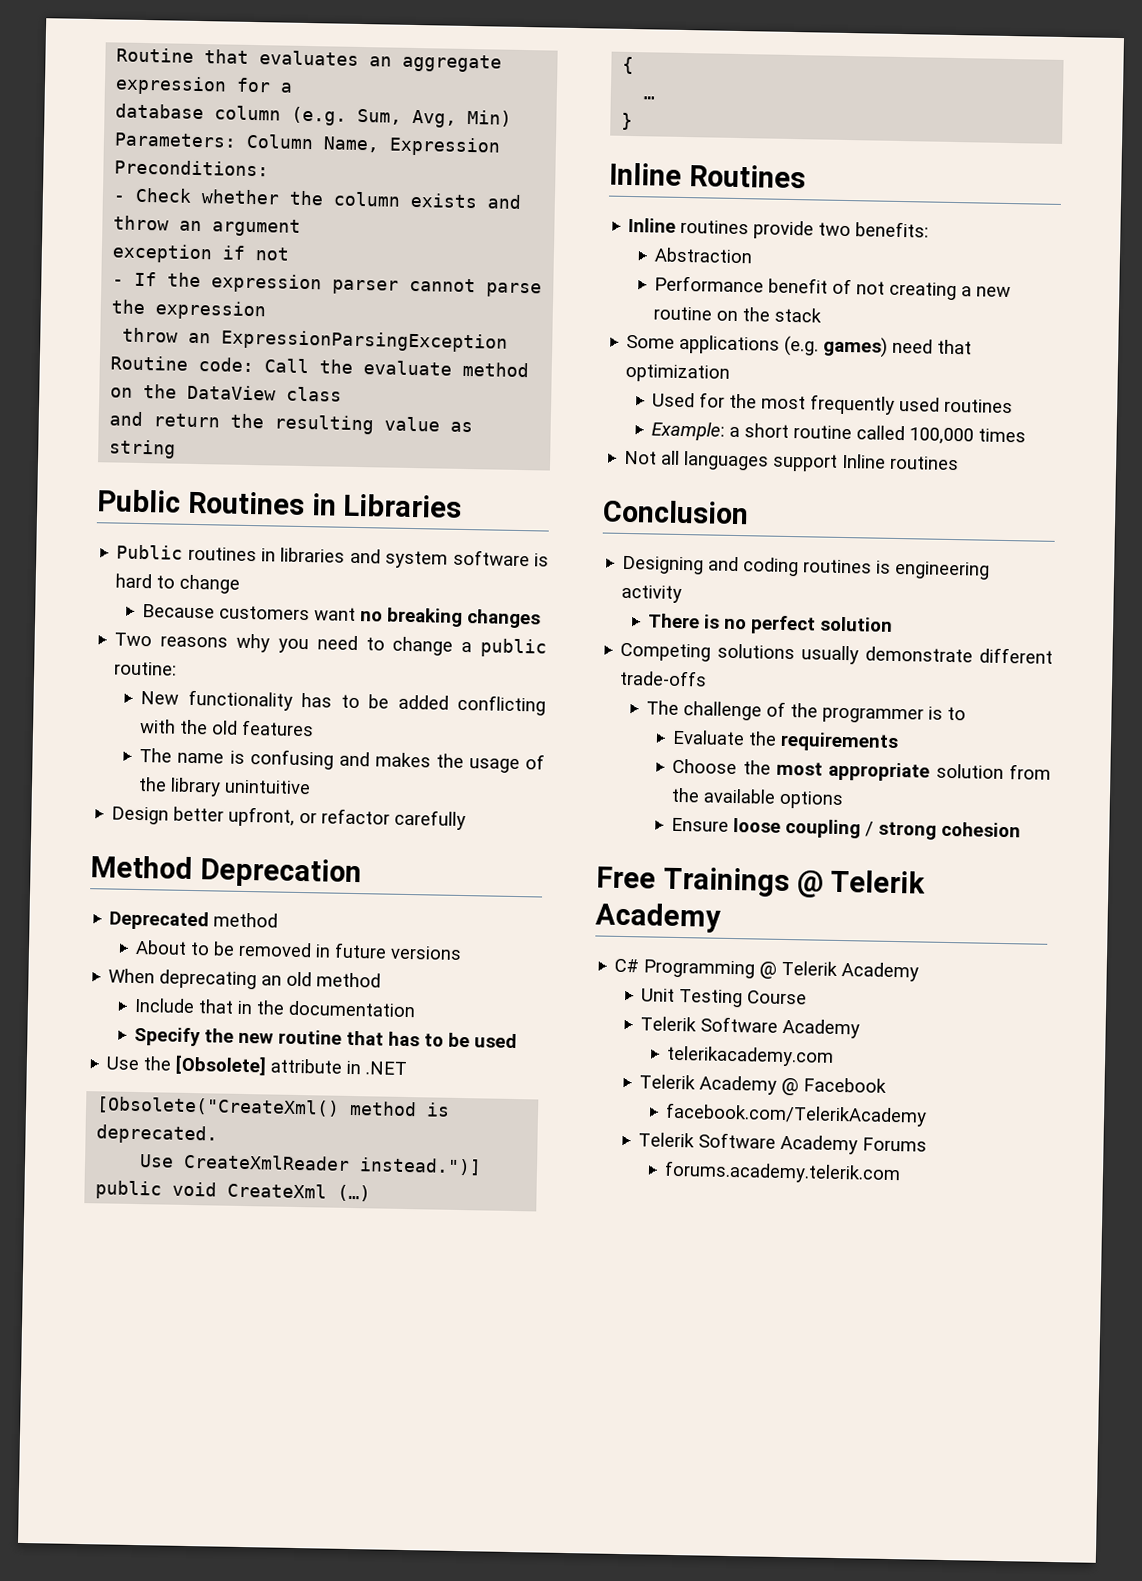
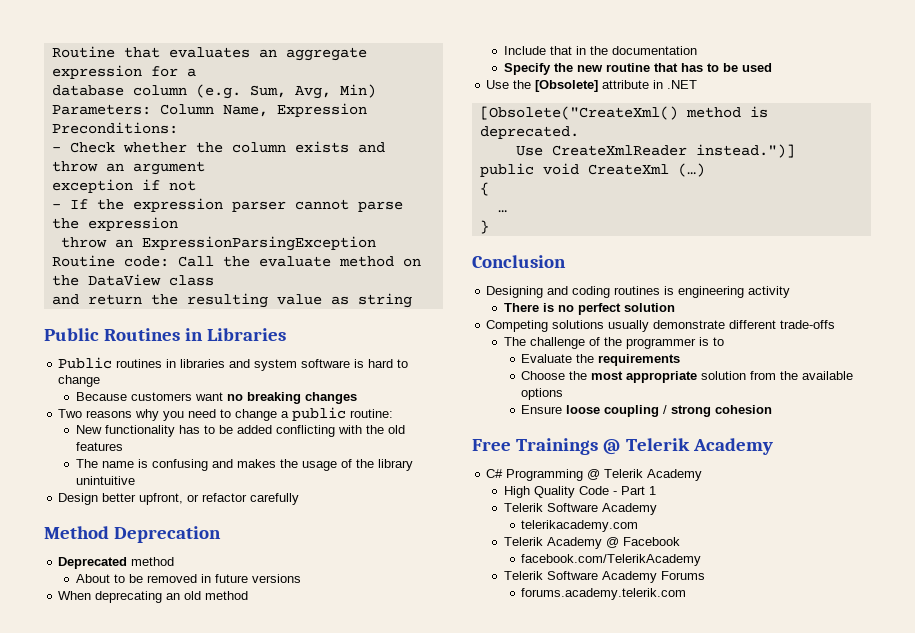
- Inline Routines
- Inline routines provide two benefits:
- Abstraction
- Performance benefit of not creating a new routine on the stack
- Some applications (e.g. games) need that optimization
- Used for the most frequently used routines
- Example: a short routine called 100,000 times
- Not all languages support Inline routines
- Unit Testing Course
+ High Quality Code - Part 1

